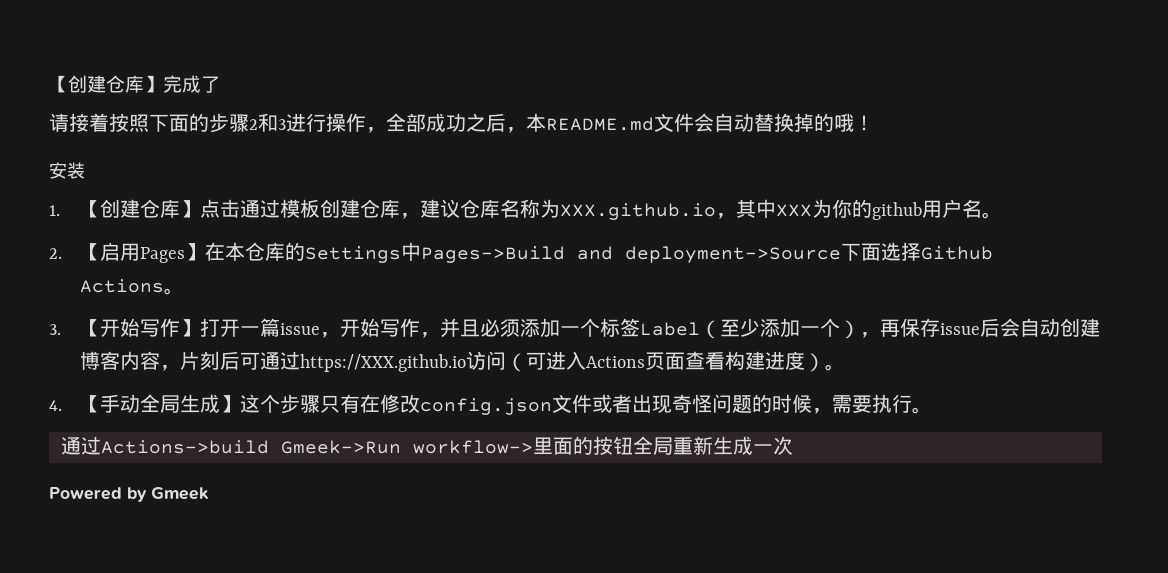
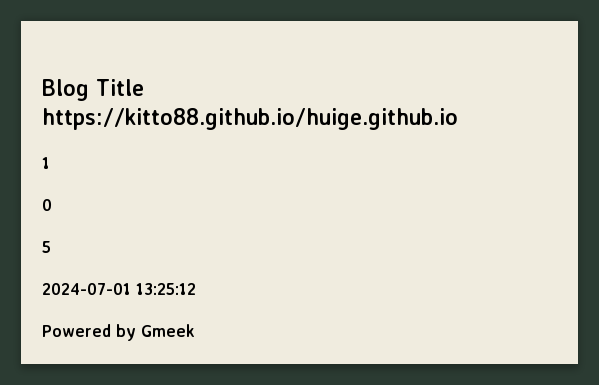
- 【创建仓库】完成了
- 请接着按照下面的步骤2和3进行操作，全部成功之后，本README.md文件会自动替换掉的哦！
- 安装
- 1.【创建仓库】点击通过模板创建仓库，建议仓库名称为XXX.github.io，其中XXX为你的github用户名。
- 2.【启用Pages】在本仓库的Settings中Pages->Build and deployment->Source下面选择Github Actions。
- 3.【开始写作】打开一篇issue，开始写作，并且必须添加一个标签Label（至少添加一个），再保存issue后会自动创建博客内容，片刻后可通过https://XXX.github.io访问（可进入Actions页面查看构建进度）。
- 4.【手动全局生成】这个步骤只有在修改config.json文件或者出现奇怪问题的时候，需要执行。
- 通过Actions->build Gmeek->Run workflow->里面的按钮全局重新生成一次
+ Blog Title https://kitto88.github.io/huige.github.io
+ 1
+ 0
+ 5
+ 2024-07-01 13:25:12

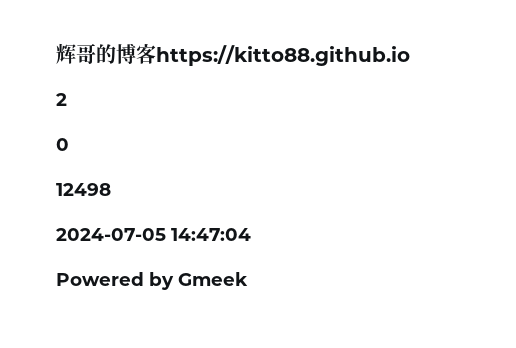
- Blog Title https://kitto88.github.io/huige.github.io
- 1
+ 辉哥的博客https://kitto88.github.io
+ 2
  0
- 5
- 2024-07-01 13:25:12
+ 12498
+ 2024-07-05 14:47:04

